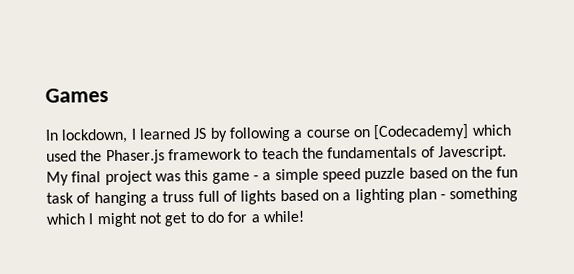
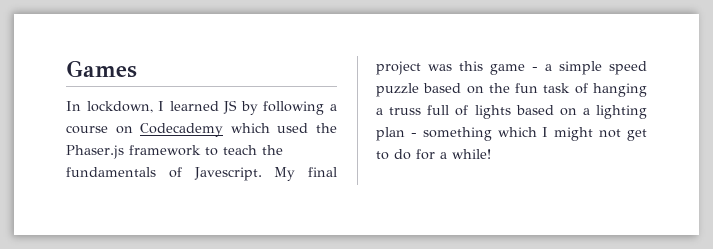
- In lockdown, I learned JS by following a course on [Codecademy] which used the Phaser.js framework to teach the fundamentals of Javescript.
+ In lockdown, I learned JS by following a course on Codecademy which used the Phaser.js framework to teach the fundamentals of Javescript.

